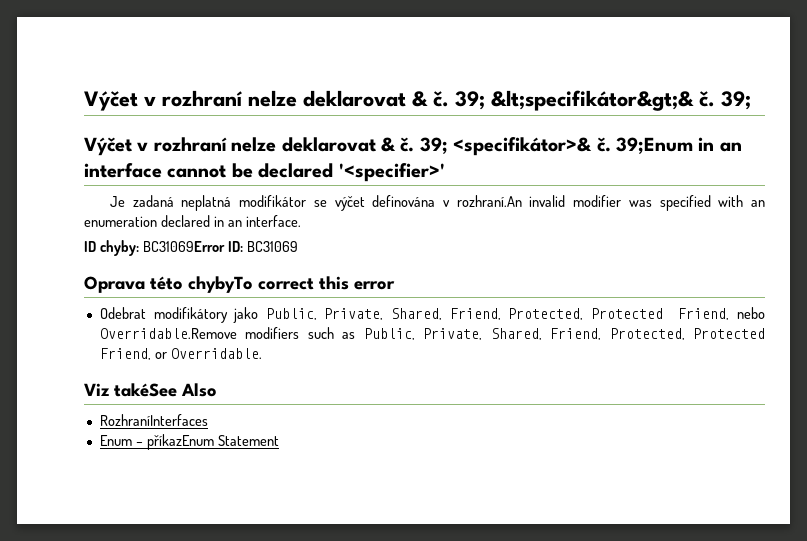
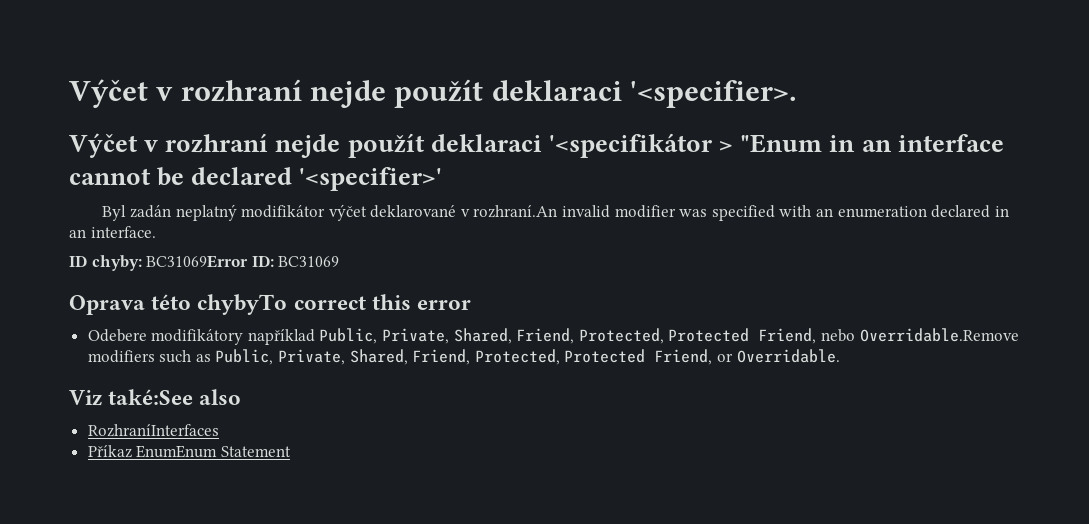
- Výčet v rozhraní nelze deklarovat & č. 39; &lt;specifikátor&gt;& č. 39;
- Výčet v rozhraní nelze deklarovat & č. 39; <specifikátor>& č. 39;Enum in an interface cannot be declared '<specifier>'
+ Výčet v rozhraní nejde použít deklaraci '<specifier>.
+ Výčet v rozhraní nejde použít deklaraci '<specifikátor > "Enum in an interface cannot be declared '<specifier>'
- Je zadaná neplatná modifikátor se výčet definována v rozhraní.An invalid modifier was specified with an enumeration declared in an interface.
+ Byl zadán neplatný modifikátor výčet deklarované v rozhraní.An invalid modifier was specified with an enumeration declared in an interface.
- Odebrat modifikátory jako Public, Private, Shared, Friend, Protected, Protected Friend, nebo Overridable.Remove modifiers such as Public, Private, Shared, Friend, Protected, Protected Friend, or Overridable.
+ Odebere modifikátory například Public, Private, Shared, Friend, Protected, Protected Friend, nebo Overridable.Remove modifiers such as Public, Private, Shared, Friend, Protected, Protected Friend, or Overridable.
- Viz takéSee Also
+ Viz také:See also
- Enum – příkazEnum Statement
+ Příkaz EnumEnum Statement

